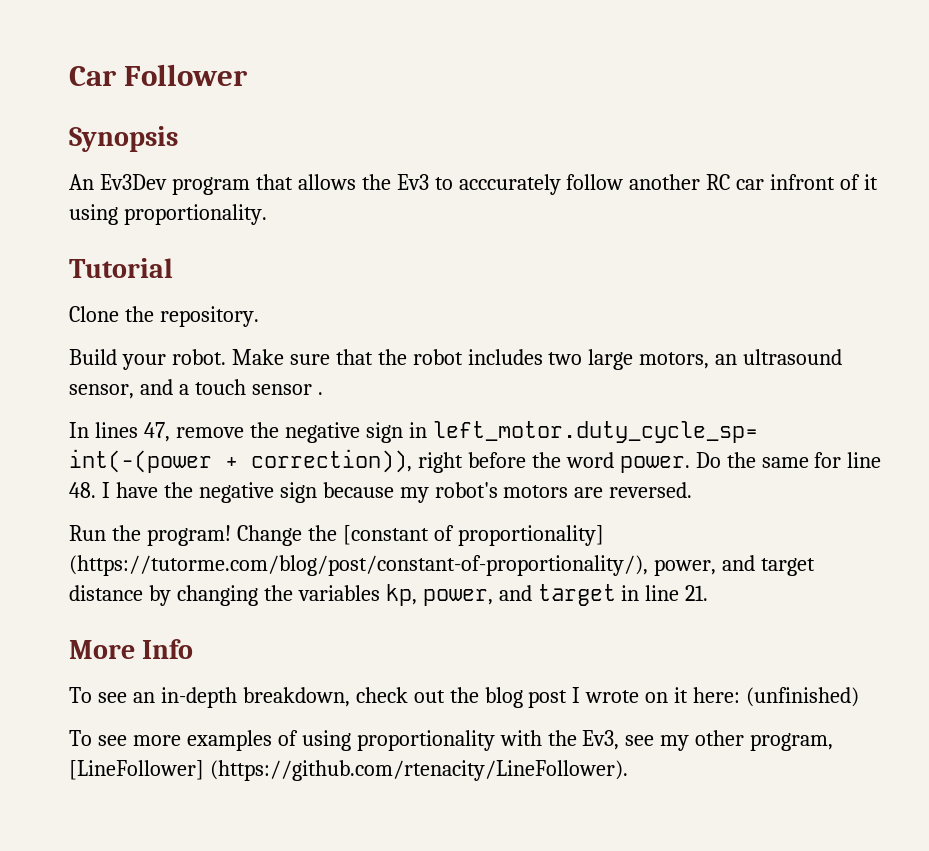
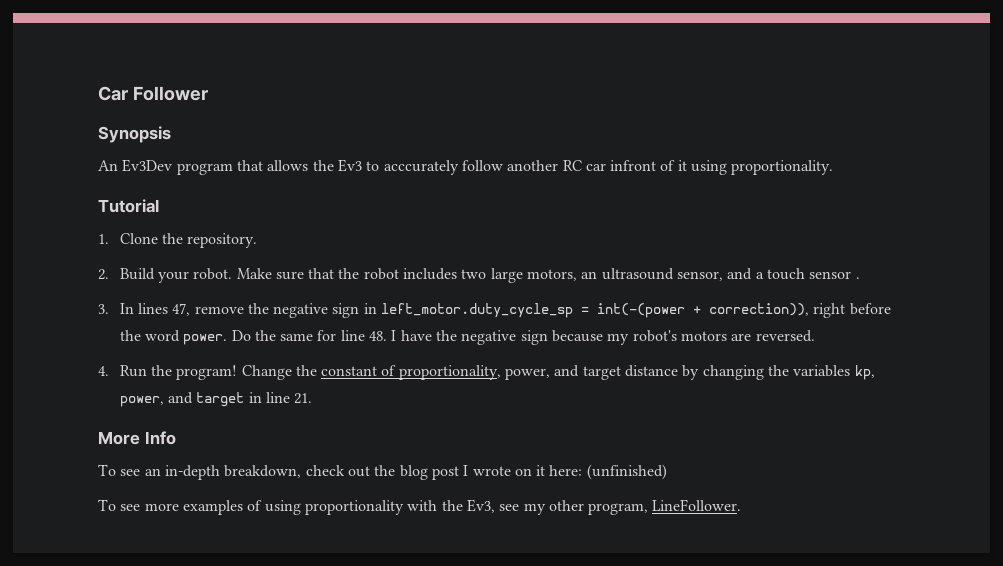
- Clone the repository.
+ 1. Clone the repository.
- Build your robot.
+ 2. Build your robot.
- In lines 47, remove the negative sign in left_motor.duty_cycle_sp= int(-(power + correction)), right before the word power.
+ 3. In lines 47, remove the negative sign in left_motor.duty_cycle_sp = int(-(power + correction)), right before the word power.
- Run the program!
+ 4. Run the program!
- Change the [constant of proportionality] (https://tutorme.com/blog/post/constant-of-proportionality/), power, and target distance by changing the variables kp, power, and target in line 21.
+ Change the constant of proportionality, power, and target distance by changing the variables kp, power, and target in line 21.
- To see more examples of using proportionality with the Ev3, see my other program, [LineFollower] (https://github.com/rtenacity/LineFollower).
+ To see more examples of using proportionality with the Ev3, see my other program, LineFollower.

